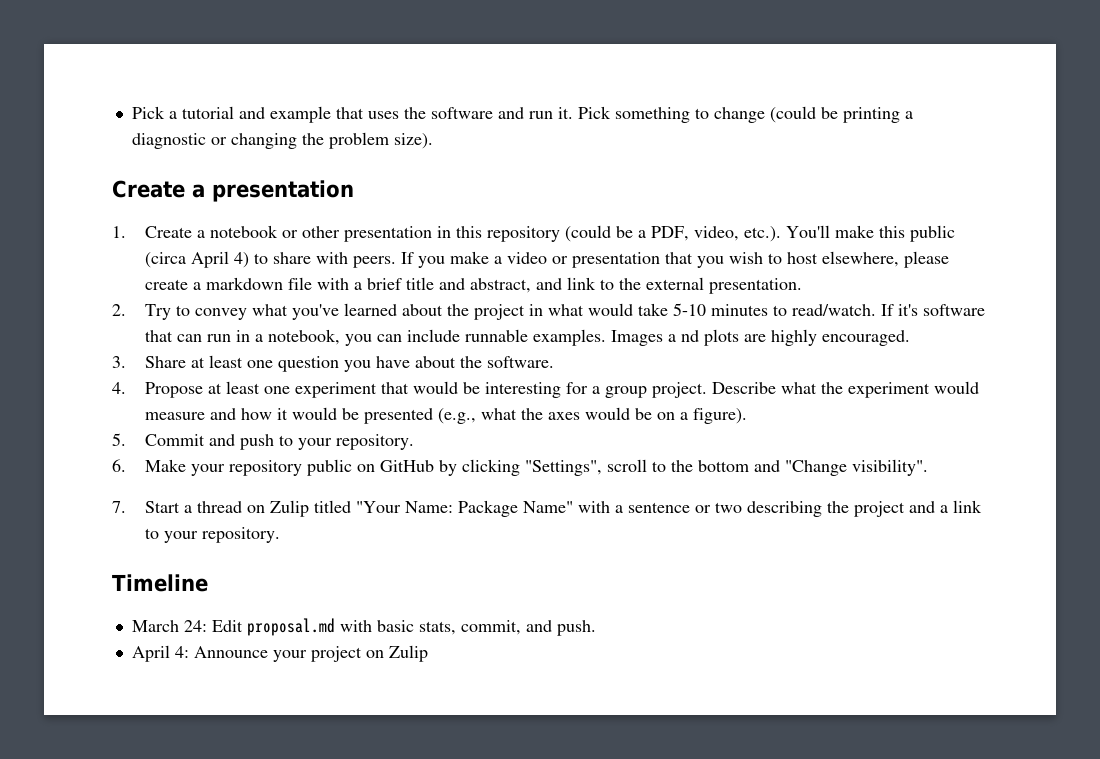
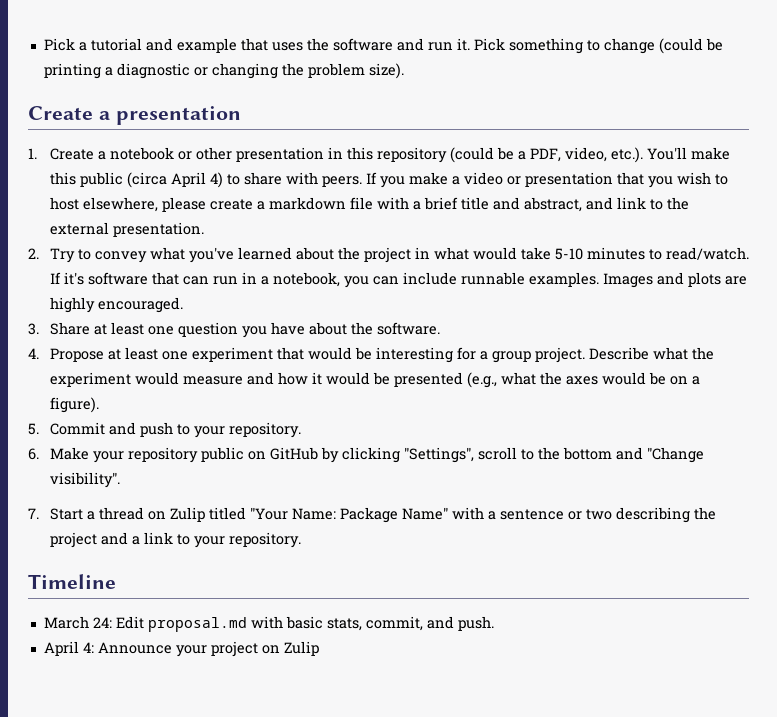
- Images a nd plots are highly encouraged.
+ Images and plots are highly encouraged.

